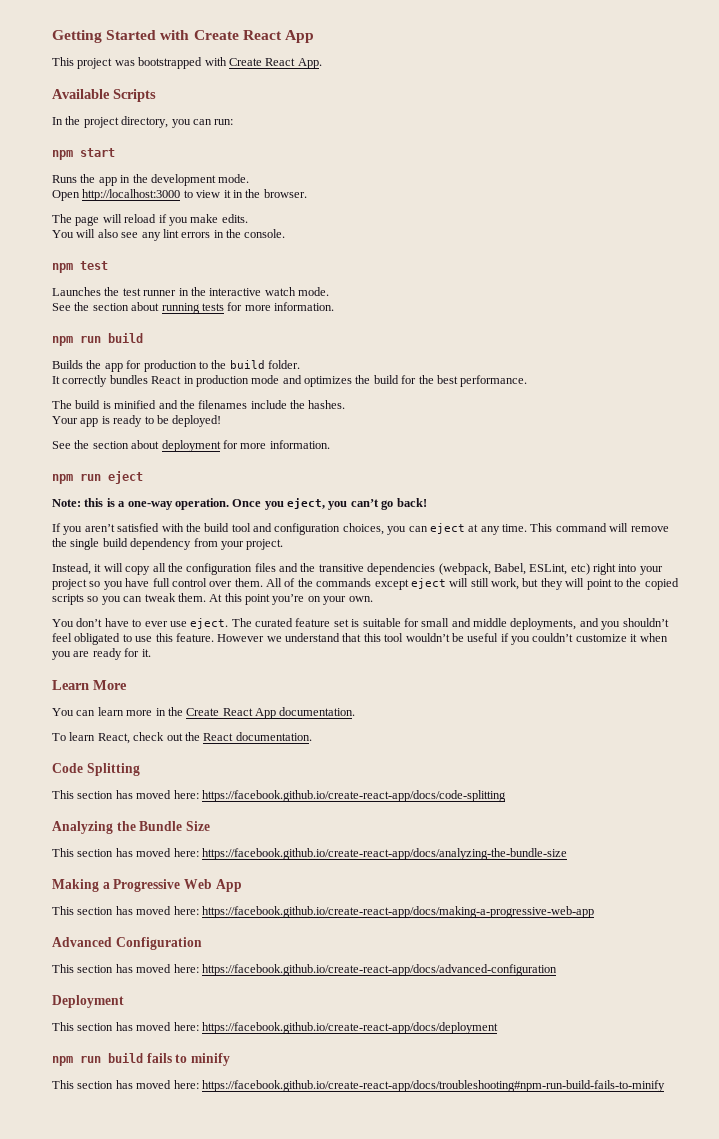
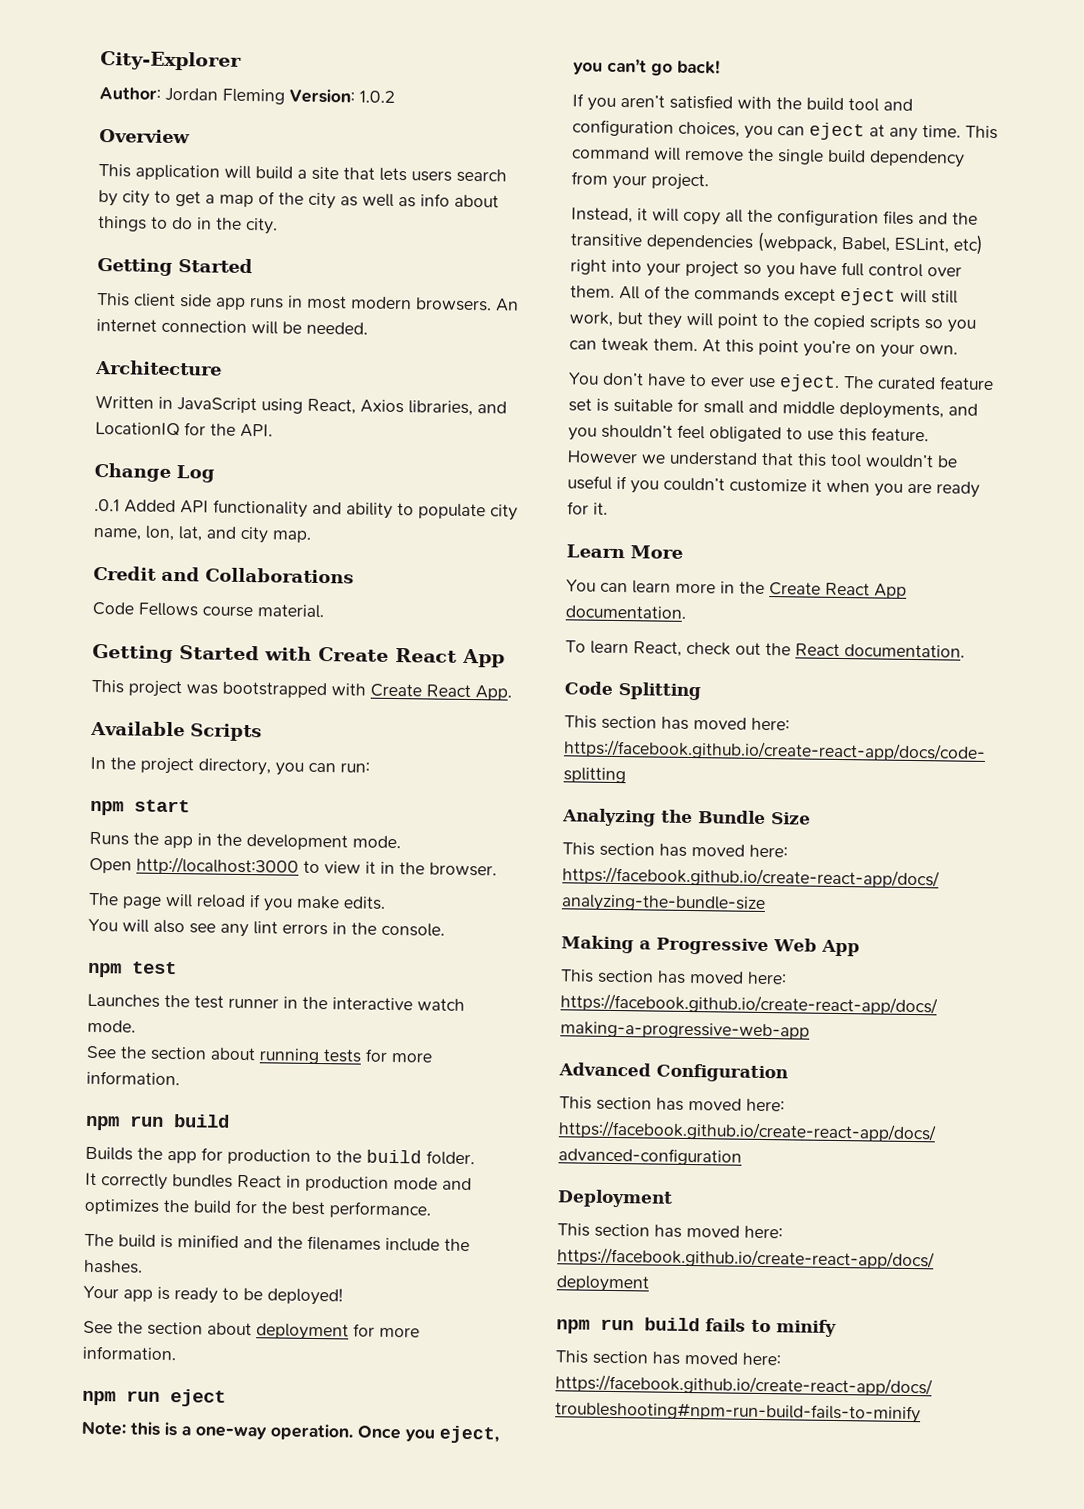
+ City-Explorer
+ Author: Jordan Fleming Version: 1.0.2
+ Overview
+ This application will build a site that lets users search by city to get a map of the city as well as info about things to do in the city.
+ Getting Started
+ This client side app runs in most modern browsers. An internet connection will be needed.
+ Architecture
+ Written in JavaScript using React, Axios libraries, and LocationIQ for the API.
+ Change Log
+ .0.1 Added API functionality and ability to populate city name, lon, lat, and city map.
+ Credit and Collaborations
+ Code Fellows course material.

